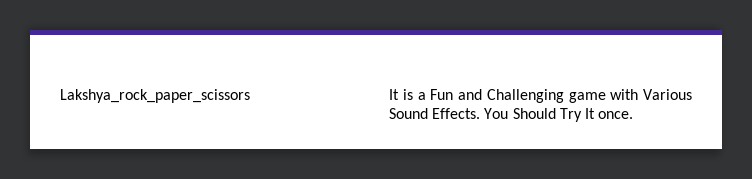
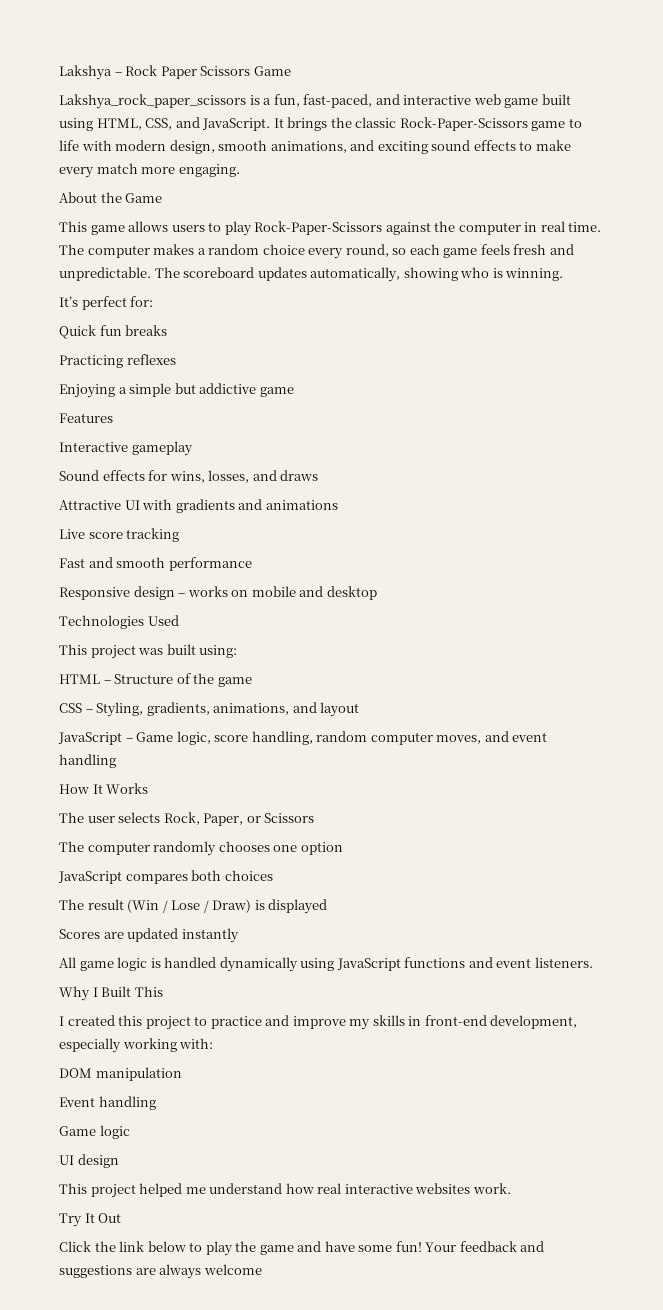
+ Lakshya – Rock Paper Scissors Game
- Lakshya_rock_paper_scissors
- It is a Fun and Challenging game with Various Sound Effects. You Should Try It once.
+ Lakshya_rock_paper_scissors is a fun, fast-paced, and interactive web game built using HTML, CSS, and JavaScript. It brings the classic Rock-Paper-Scissors game to life with modern design, smooth animations, and exciting sound effects to make every match more engaging.
+ About the Game
+ This game allows users to play Rock-Paper-Scissors against the computer in real time. The computer makes a random choice every round, so each game feels fresh and unpredictable. The scoreboard updates automatically, showing who is winning.
+ It’s perfect for:
+ Quick fun breaks
+ Practicing reflexes
+ Enjoying a simple but addictive game
+ Features
+ Interactive gameplay
+ Sound effects for wins, losses, and draws
+ Attractive UI with gradients and animations
+ Live score tracking
+ Fast and smooth performance
+ Responsive design – works on mobile and desktop
+ Technologies Used
+ This project was built using:
+ HTML – Structure of the game
+ CSS – Styling, gradients, animations, and layout
+ JavaScript – Game logic, score handling, random computer moves, and event handling
+ How It Works
+ The user selects Rock, Paper, or Scissors
+ The computer randomly chooses one option
+ JavaScript compares both choices
+ The result (Win / Lose / Draw) is displayed
+ Scores are updated instantly
+ All game logic is handled dynamically using JavaScript functions and event listeners.
+ Why I Built This
+ I created this project to practice and improve my skills in front-end development, especially working with:
+ DOM manipulation
+ Event handling
+ Game logic
+ UI design
+ This project helped me understand how real interactive websites work.
+ Try It Out
+ Click the link below to play the game and have some fun! Your feedback and suggestions are always welcome

